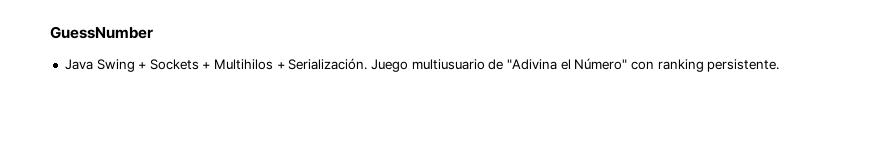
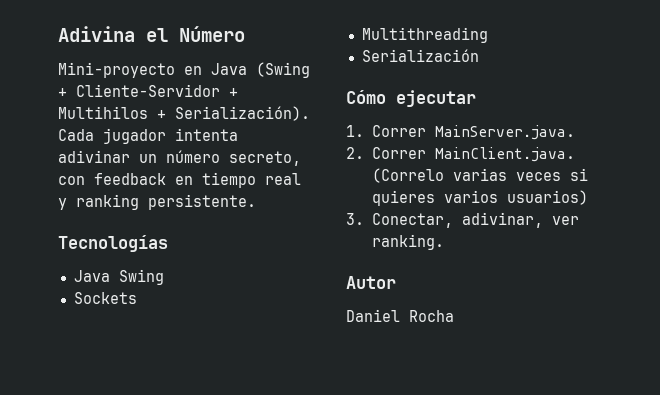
- GuessNumber
+ Adivina el Número
+ Mini-proyecto en Java (Swing + Cliente-Servidor + Multihilos + Serialización). Cada jugador intenta adivinar un número secreto, con feedback en tiempo real y ranking persistente.
+ Tecnologías
- Java Swing + Sockets + Multihilos + Serialización. Juego multiusuario de "Adivina el Número" con ranking persistente.
+ Java Swing
+ Sockets
+ Multithreading
+ Serialización
+ Cómo ejecutar
+ 1. Correr MainServer.java.
+ 2. Correr MainClient.java. (Correlo varias veces si quieres varios usuarios)
+ 3. Conectar, adivinar, ver ranking.
+ Autor
+ Daniel Rocha

